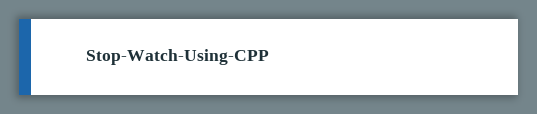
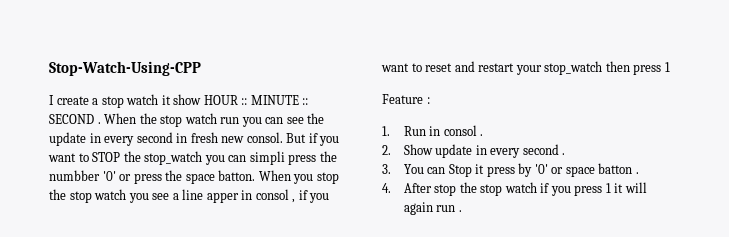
+ I create a stop watch it show HOUR :: MINUTE :: SECOND . When the stop watch run you can see the update in every second in fresh new consol. But if you want to STOP the stop_watch you can simpli press the numbber '0' or press the space batton. When you stop the stop watch you see a line apper in consol , if you want to reset and restart your stop_watch then press 1
+ Feature :
+ 1. Run in consol .
+ 2. Show update in every second .
+ 3. You can Stop it press by '0' or space batton .
+ 4. After stop the stop watch if you press 1 it will again run .

